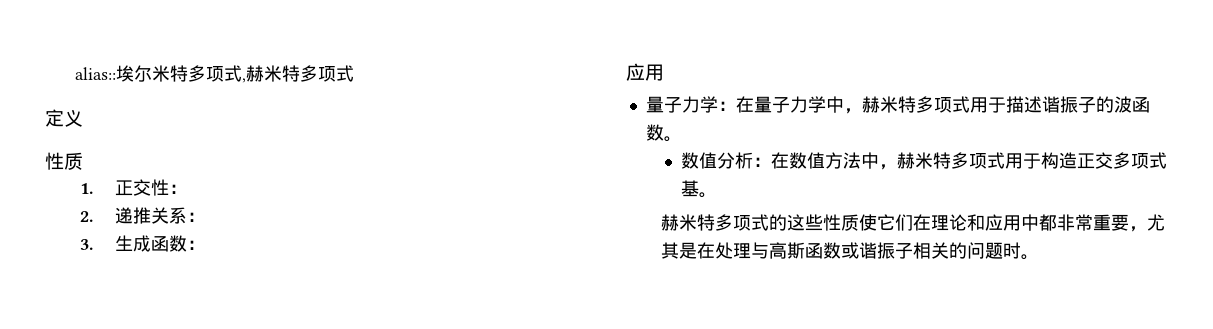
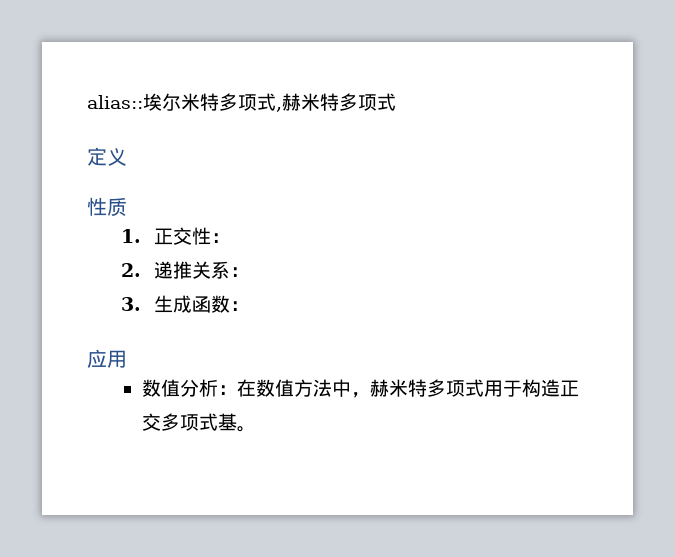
- 量子力学：在量子力学中，赫米特多项式用于描述谐振子的波函数。
- 赫米特多项式的这些性质使它们在理论和应用中都非常重要，尤其是在处理与高斯函数或谐振子相关的问题时。

